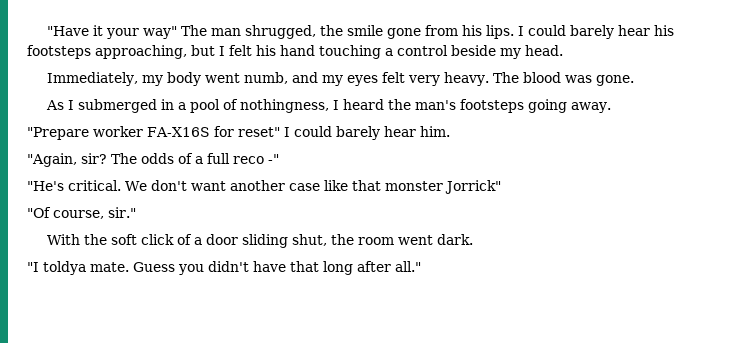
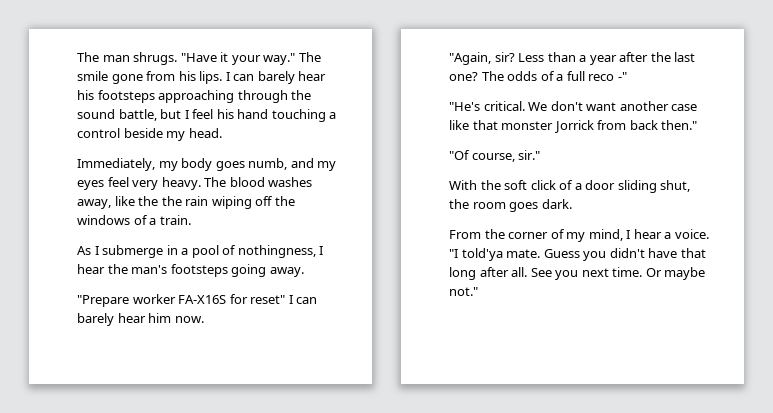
- "Have it your way" The man shrugged, the smile gone from his lips.
+ The man shrugs. "Have it your way." The smile gone from his lips.
- I could barely hear his footsteps approaching, but I felt his hand touching a control beside my head.
+ I can barely hear his footsteps approaching through the sound battle, but I feel his hand touching a control beside my head.
- Immediately, my body went numb, and my eyes felt very heavy.
+ Immediately, my body goes numb, and my eyes feel very heavy.
- The blood was gone.
+ The blood washes away, like the the rain wiping off the windows of a train.
- As I submerged in a pool of nothingness, I heard the man's footsteps going away.
+ As I submerge in a pool of nothingness, I hear the man's footsteps going away.
- "Prepare worker FA-X16S for reset" I could barely hear him.
+ "Prepare worker FA-X16S for reset" I can barely hear him now.
+ Less than a year after the last one?
- We don't want another case like that monster Jorrick"
+ We don't want another case like that monster Jorrick from back then."
- With the soft click of a door sliding shut, the room went dark.
+ With the soft click of a door sliding shut, the room goes dark.
- "I toldya mate.
+ From the corner of my mind, I hear a voice. "I told'ya mate.
- Guess you didn't have that long after all."
+ Guess you didn't have that long after all. See you next time. Or maybe not."

